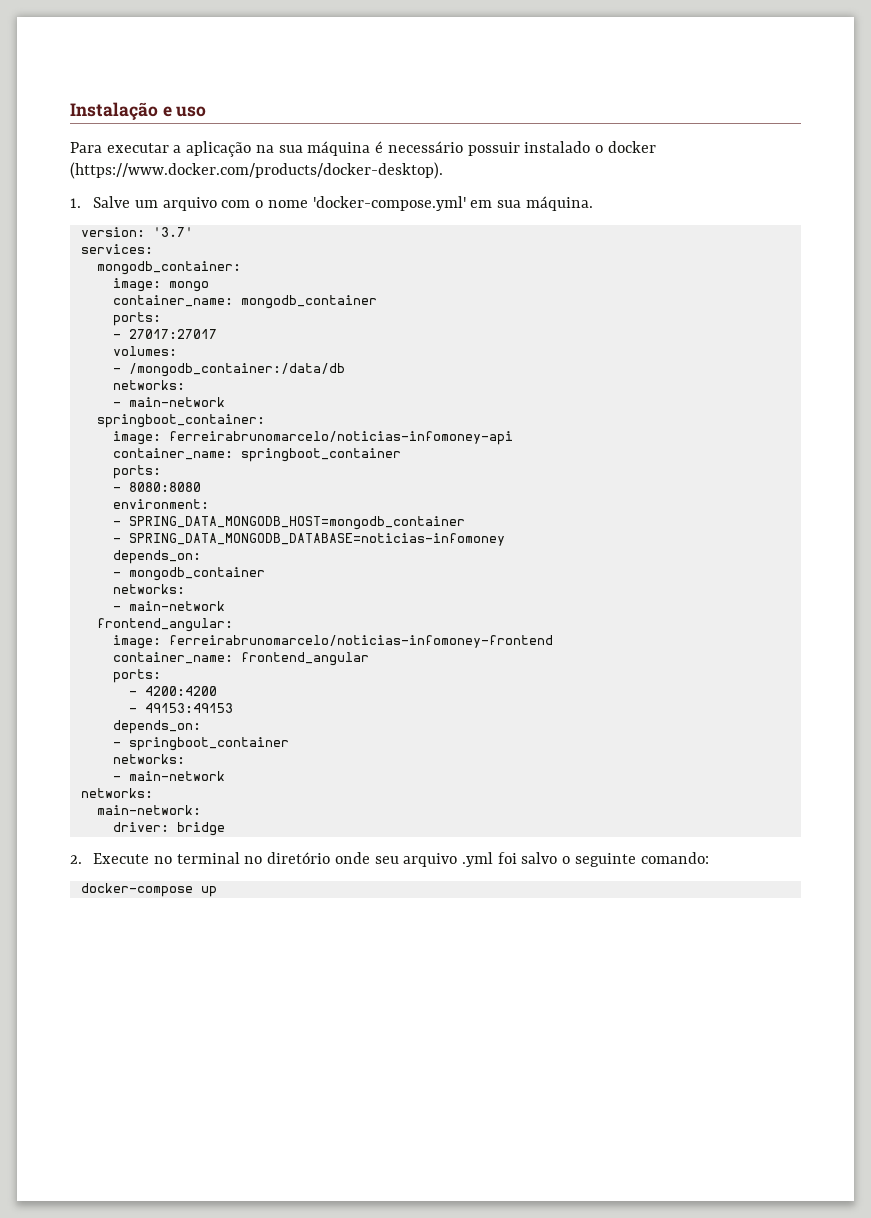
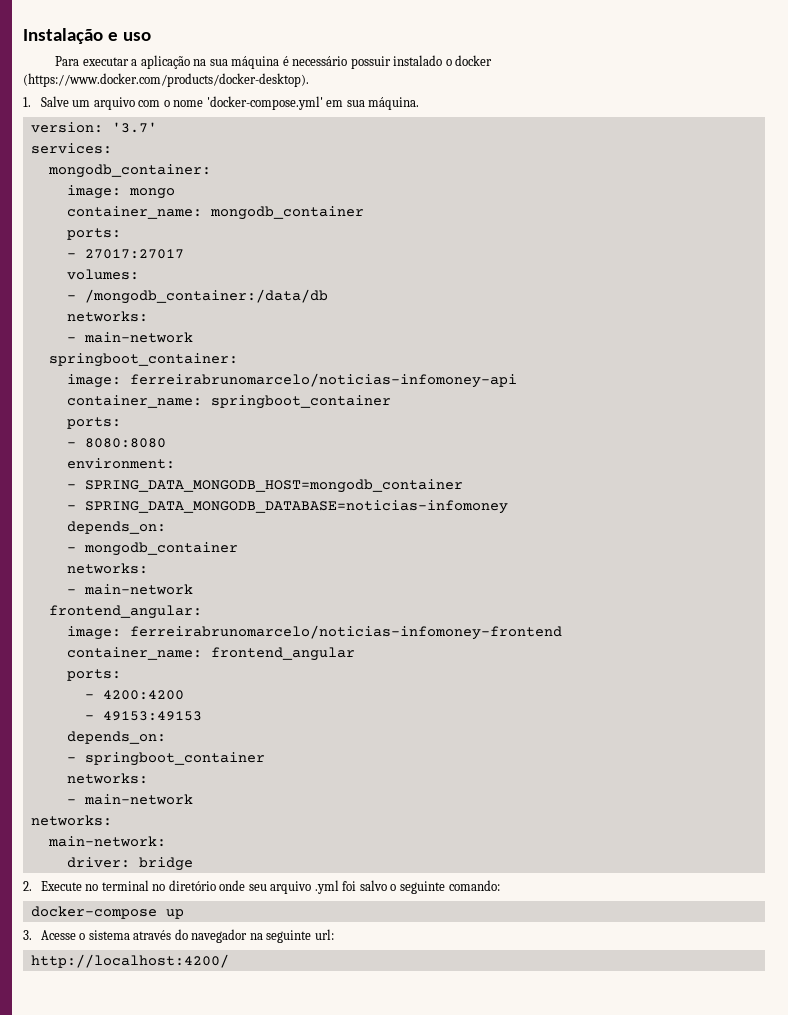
+ 3. Acesse o sistema através do navegador na seguinte url:
+ http://localhost:4200/

